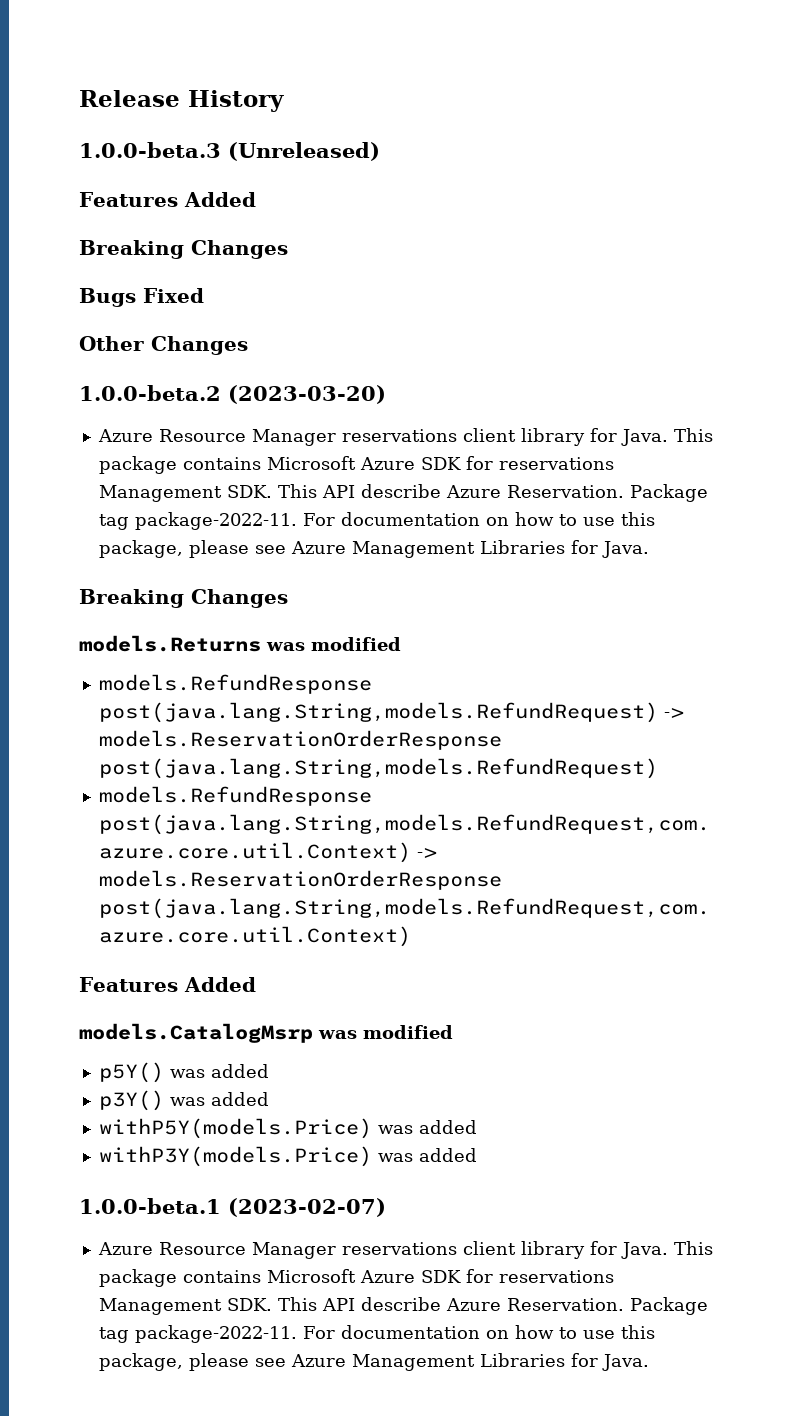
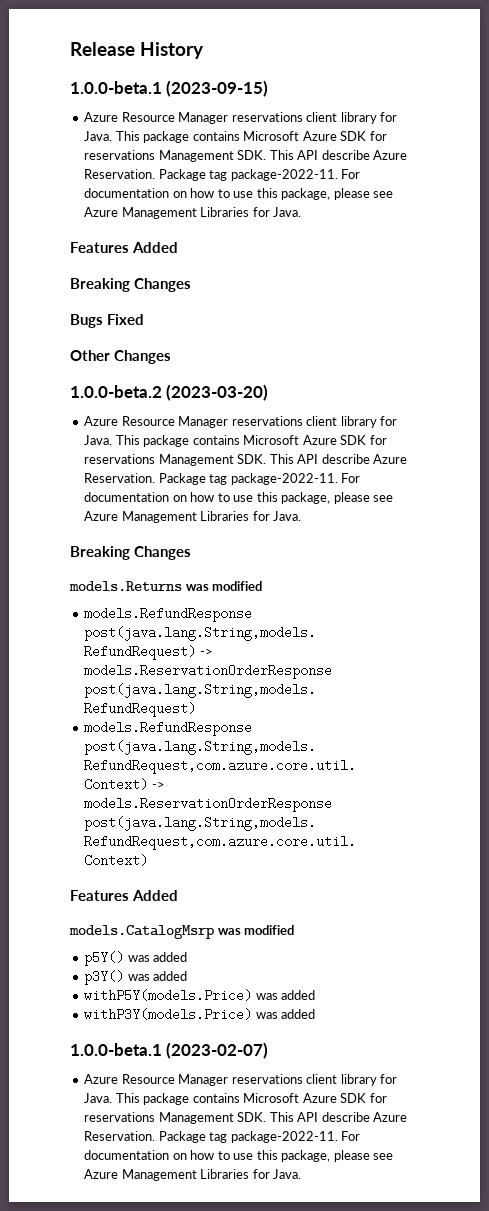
- 1.0.0-beta.3 (Unreleased)
+ 1.0.0-beta.1 (2023-09-15)
+ Azure Resource Manager reservations client library for Java. This package contains Microsoft Azure SDK for reservations Management SDK. This API describe Azure Reservation. Package tag package-2022-11. For documentation on how to use this package, please see Azure Management Libraries for Java.

